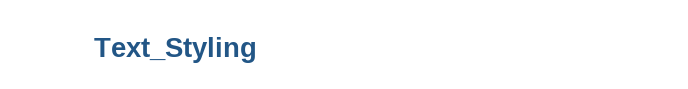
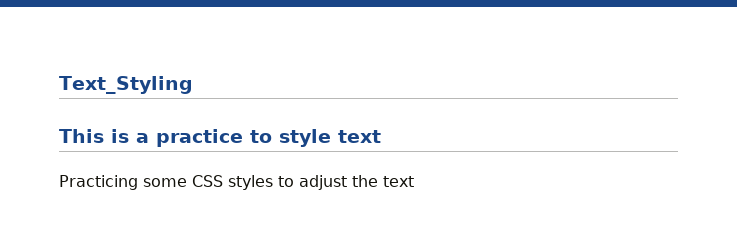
+ This is a practice to style text
+ Practicing some CSS styles to adjust the text

